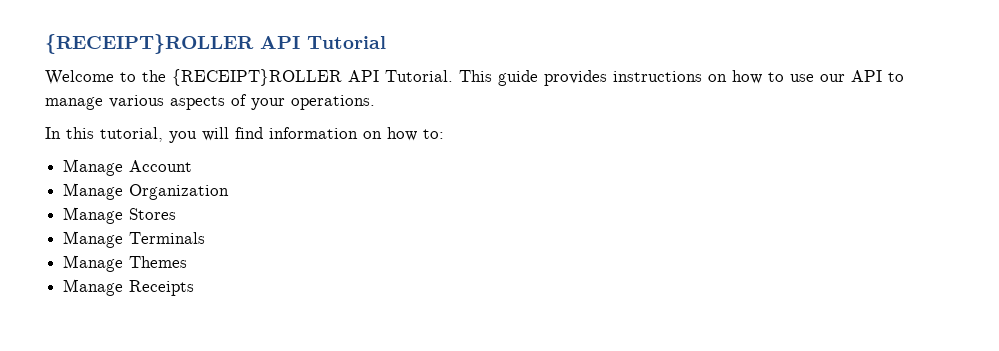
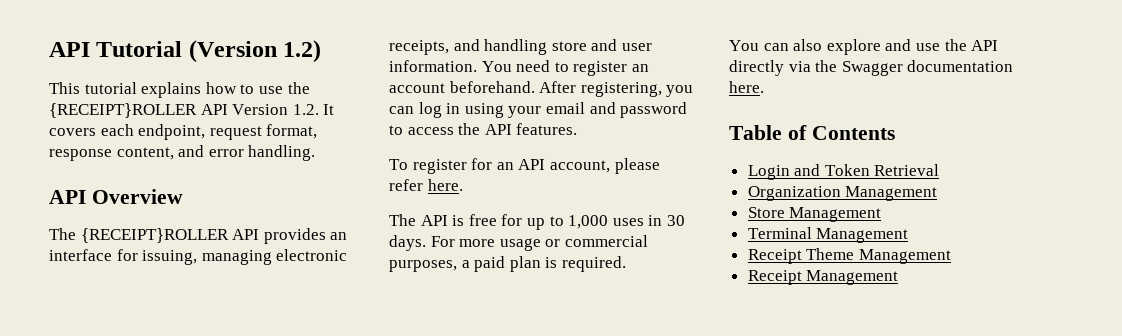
- {RECEIPT}ROLLER API Tutorial
- Welcome to the {RECEIPT}ROLLER API Tutorial. This guide provides instructions on how to use our API to manage various aspects of your operations.
- In this tutorial, you will find information on how to:
- Manage Account
- Manage Organization
- Manage Stores
- Manage Terminals
- Manage Themes
- Manage Receipts
+ API Tutorial (Version 1.2)
+ This tutorial explains how to use the {RECEIPT}ROLLER API Version 1.2. It covers each endpoint, request format, response content, and error handling.
+ API Overview
+ The {RECEIPT}ROLLER API provides an interface for issuing, managing electronic receipts, and handling store and user information. You need to register an account beforehand. After registering, you can log in using your email and password to access the API features.
+ To register for an API account, please refer here.
+ The API is free for up to 1,000 uses in 30 days. For more usage or commercial purposes, a paid plan is required.
+ You can also explore and use the API directly via the Swagger documentation here.
+ Table of Contents
+ Login and Token Retrieval
+ Organization Management
+ Store Management
+ Terminal Management
+ Receipt Theme Management
+ Receipt Management

